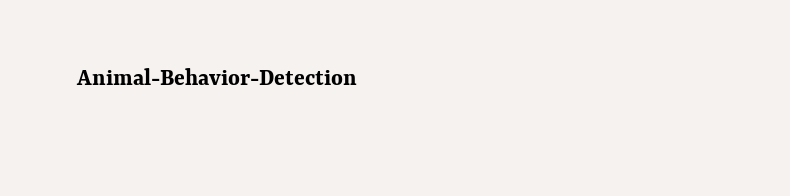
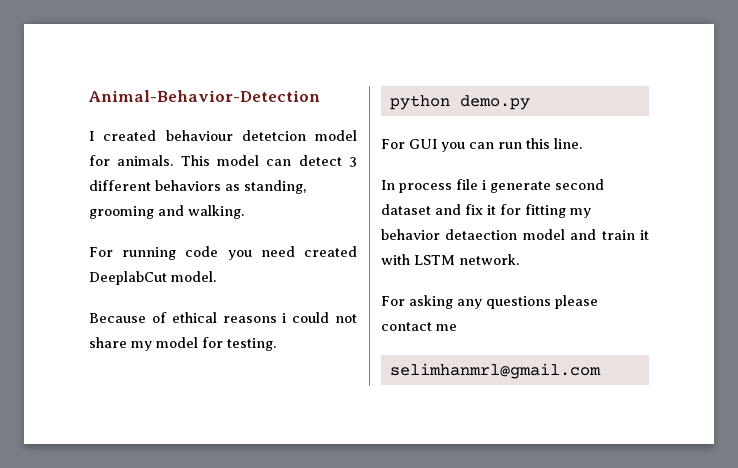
+ I created behaviour detetcion model for animals. This model can detect 3 different behaviors as standing, grooming and walking.
+ For running code you need created DeeplabCut model.
+ Because of ethical reasons i could not share my model for testing.
+ python demo.py
+ For GUI you can run this line.
+ In process file i generate second dataset and fix it for fitting my behavior detaection model and train it with LSTM network.
+ For asking any questions please contact me
+ selimhanmrl@gmail.com

